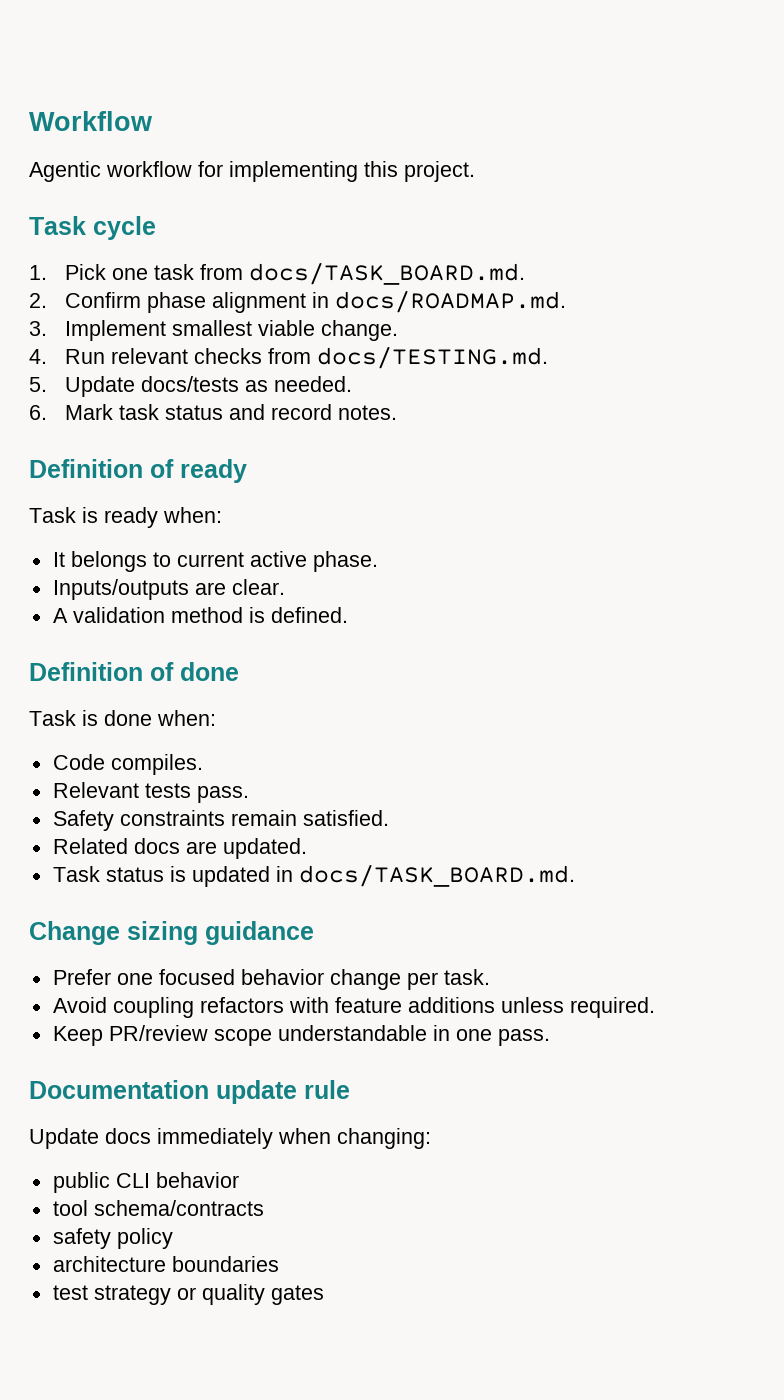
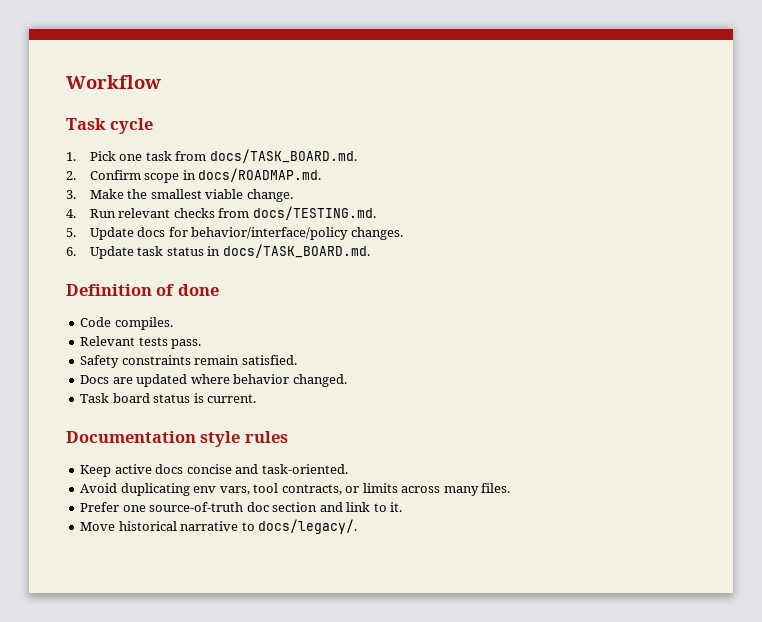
- Agentic workflow for implementing this project.
- 2. Confirm phase alignment in docs/ROADMAP.md.
+ 2. Confirm scope in docs/ROADMAP.md.
- 3. Implement smallest viable change.
+ 3. Make the smallest viable change.
- 5. Update docs/tests as needed.
+ 5. Update docs for behavior/interface/policy changes.
- 6. Mark task status and record notes.
- Definition of ready
- Task is ready when:
- It belongs to current active phase.
- Inputs/outputs are clear.
- A validation method is defined.
+ 6. Update task status in docs/TASK_BOARD.md.
- Task is done when:
- Related docs are updated.
- Task status is updated in docs/TASK_BOARD.md.
- Change sizing guidance
- Prefer one focused behavior change per task.
- Avoid coupling refactors with feature additions unless required.
- Keep PR/review scope understandable in one pass.
- Documentation update rule
- Update docs immediately when changing:
- public CLI behavior
- tool schema/contracts
- safety policy
- architecture boundaries
- test strategy or quality gates
+ Docs are updated where behavior changed.
+ Task board status is current.
+ Documentation style rules
+ Keep active docs concise and task-oriented.
+ Avoid duplicating env vars, tool contracts, or limits across many files.
+ Prefer one source-of-truth doc section and link to it.
+ Move historical narrative to docs/legacy/.

